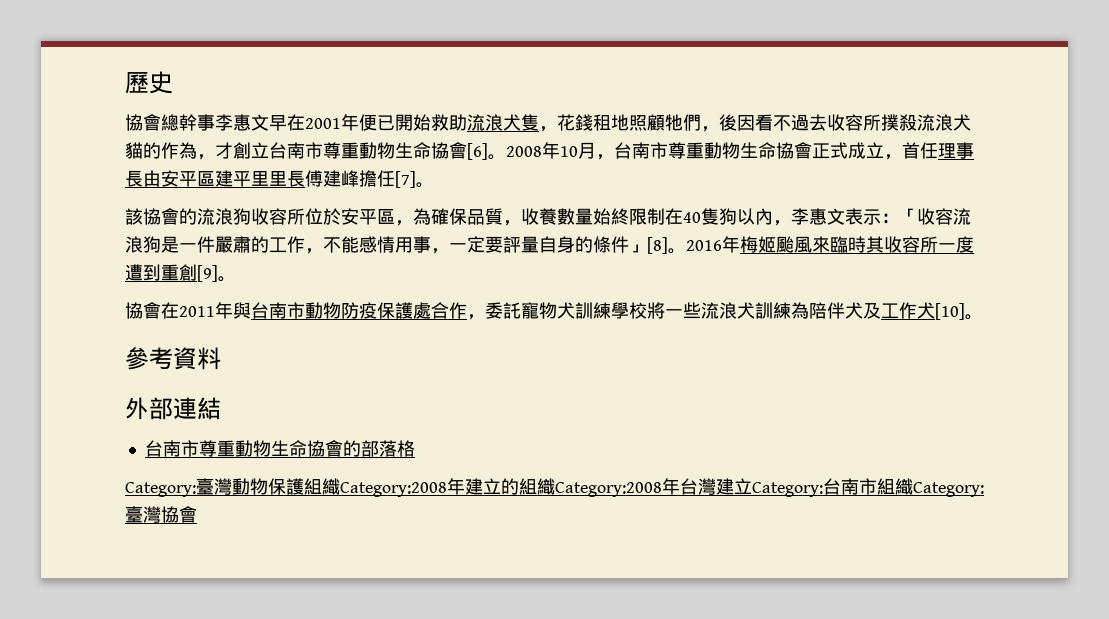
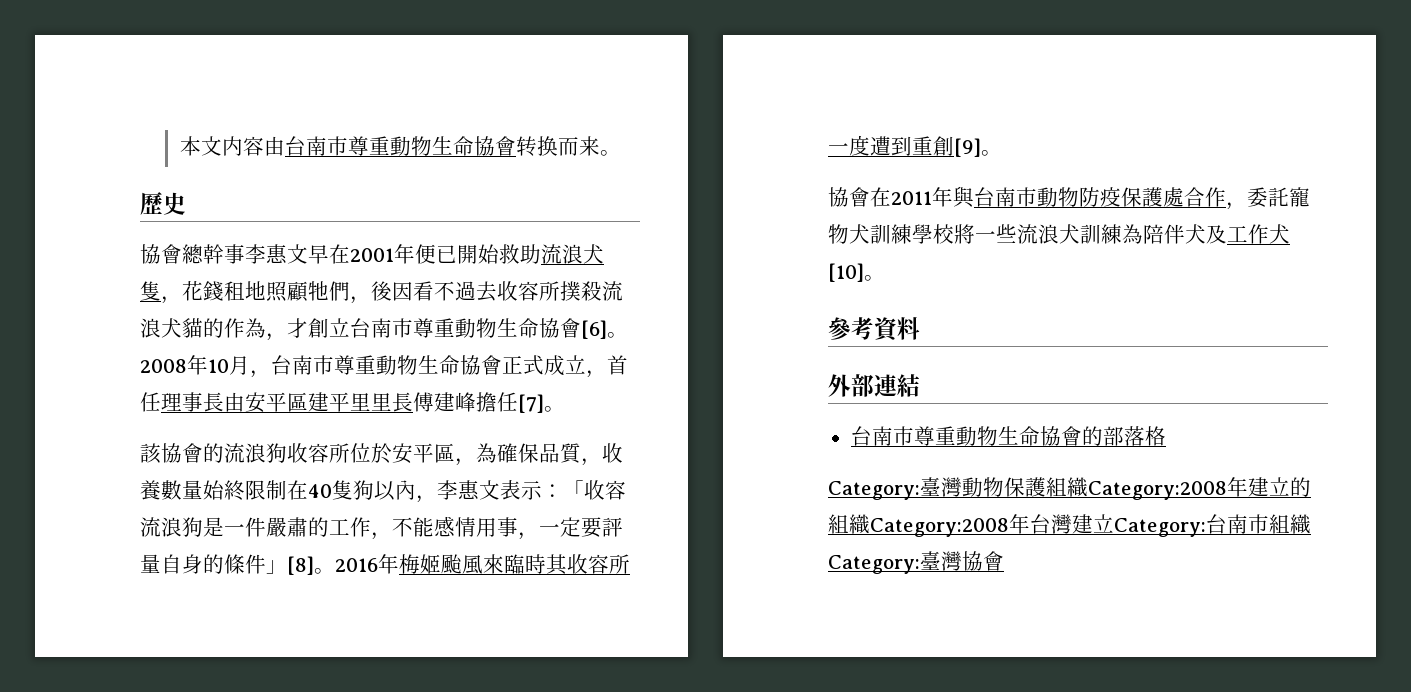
+ 本文内容由台南市尊重動物生命協會转换而来。

